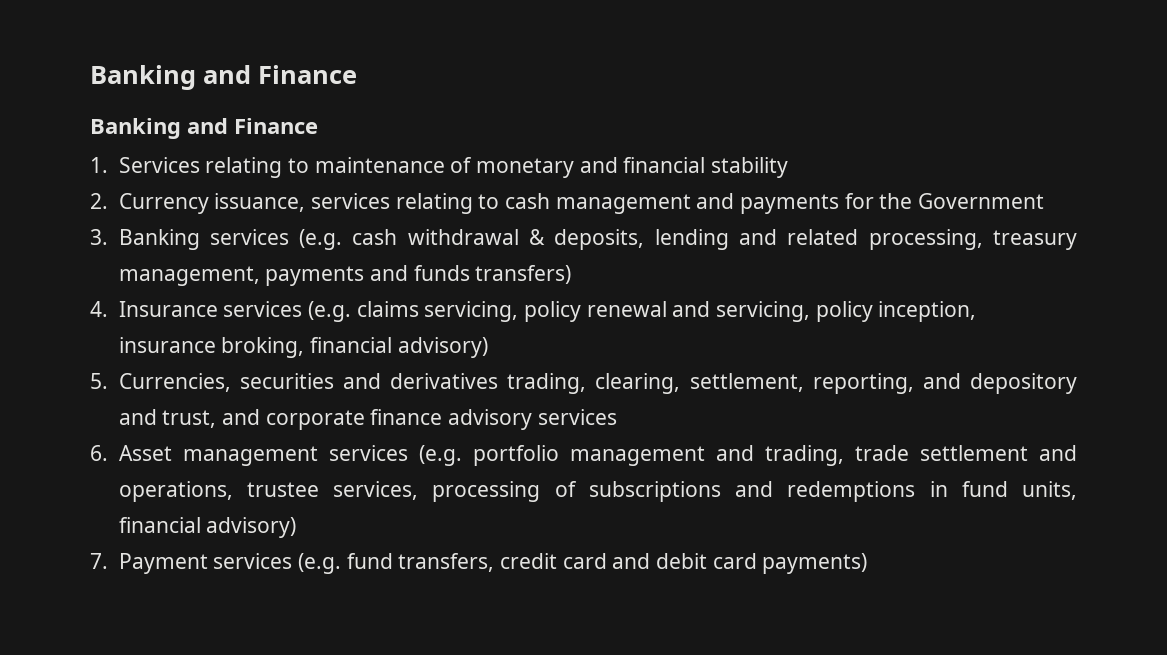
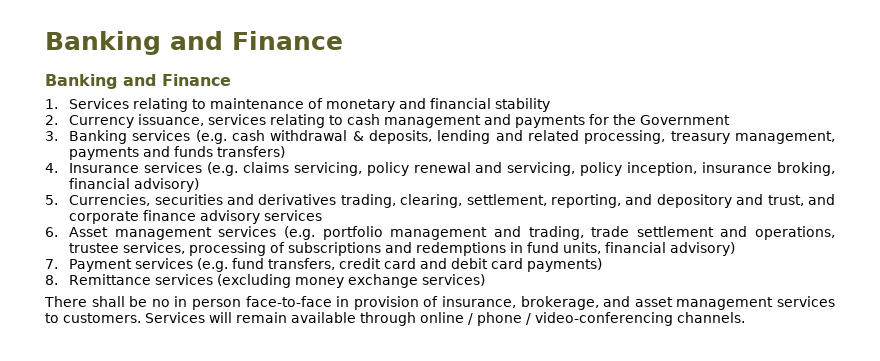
+ 8. Remittance services (excluding money exchange services)
+ There shall be no in person face-to-face in provision of insurance, brokerage, and asset management services to customers. Services will remain available through online / phone / video-conferencing channels.

